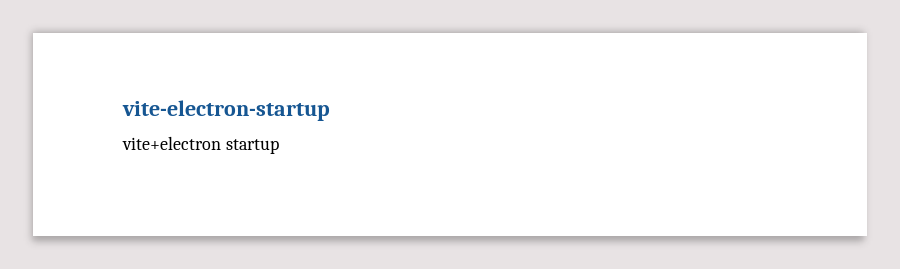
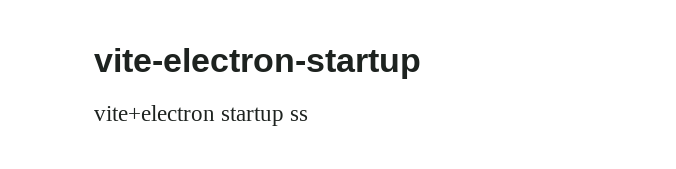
- vite+electron startup
+ vite+electron startup ss

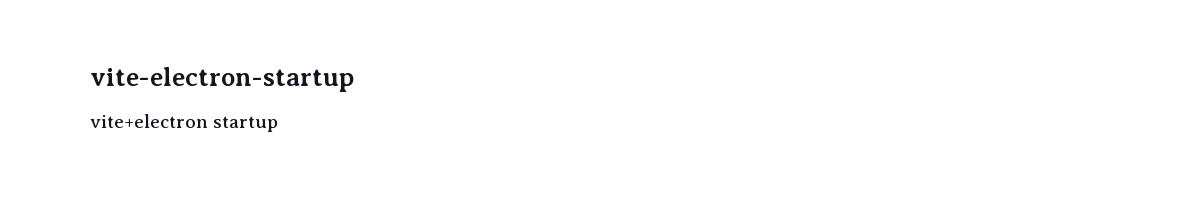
- vite+electron startup ss
+ vite+electron startup

